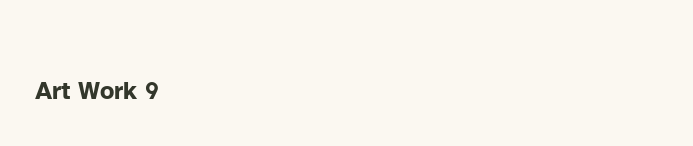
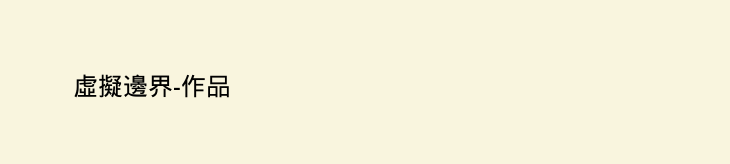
- Art Work 9
+ 虛擬邊界-作品

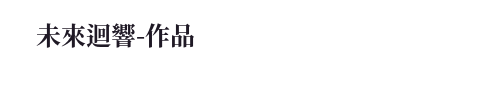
- 虛擬邊界-作品
+ 未來迴響-作品

